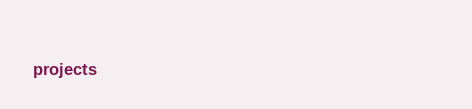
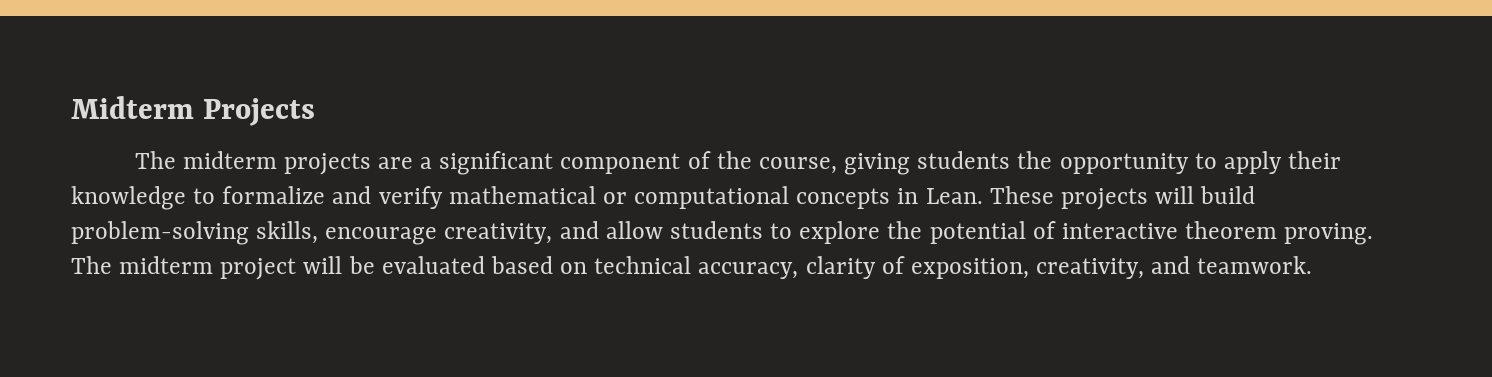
- projects
+ Midterm Projects
+ The midterm projects are a significant component of the course, giving students the opportunity to apply their knowledge to formalize and verify mathematical or computational concepts in Lean. These projects will build problem-solving skills, encourage creativity, and allow students to explore the potential of interactive theorem proving. The midterm project will be evaluated based on technical accuracy, clarity of exposition, creativity, and teamwork.

